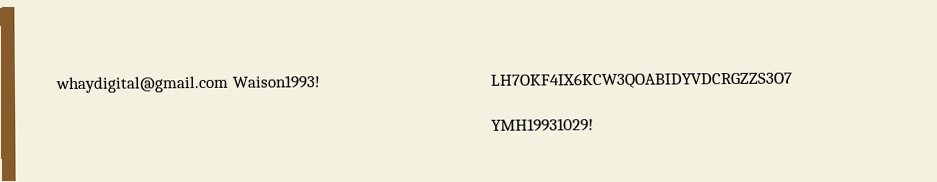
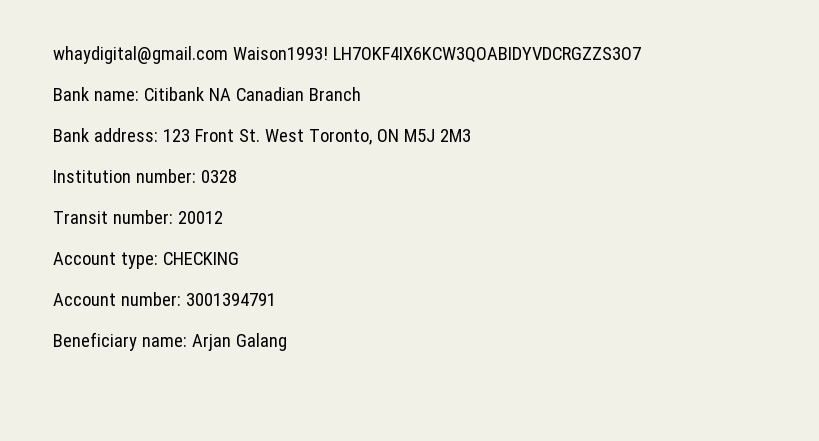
- YMH19931029!
+ Bank name: Citibank NA Canadian Branch
+ Bank address: 123 Front St. West Toronto, ON M5J 2M3
+ Institution number: 0328
+ Transit number: 20012
+ Account type: CHECKING
+ Account number: 3001394791
+ Beneficiary name: Arjan Galang

